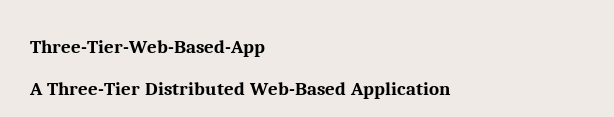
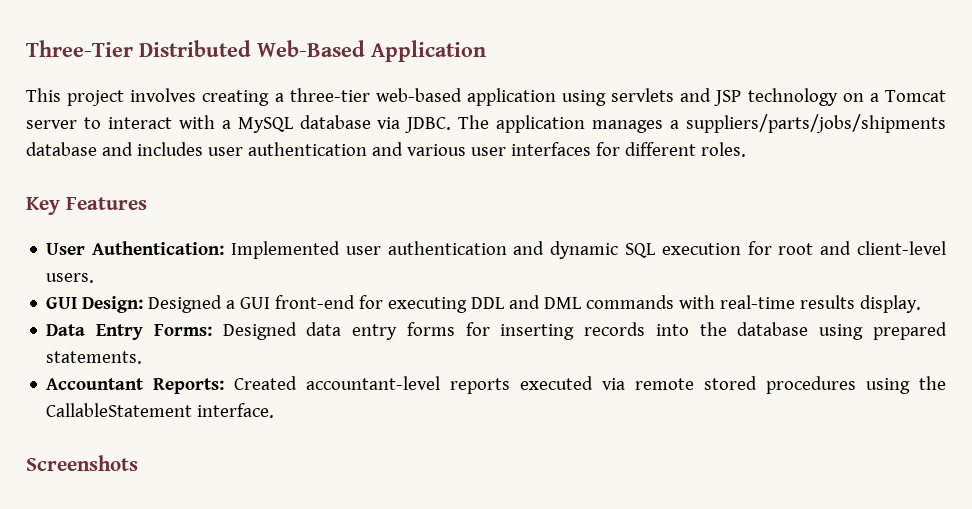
- Three-Tier-Web-Based-App
- A Three-Tier Distributed Web-Based Application
+ Three-Tier Distributed Web-Based Application
+ This project involves creating a three-tier web-based application using servlets and JSP technology on a Tomcat server to interact with a MySQL database via JDBC. The application manages a suppliers/parts/jobs/shipments database and includes user authentication and various user interfaces for different roles.
+ Key Features
+ User Authentication: Implemented user authentication and dynamic SQL execution for root and client-level users.
+ GUI Design: Designed a GUI front-end for executing DDL and DML commands with real-time results display.
+ Data Entry Forms: Designed data entry forms for inserting records into the database using prepared statements.
+ Accountant Reports: Created accountant-level reports executed via remote stored procedures using the CallableStatement interface.
+ Screenshots

